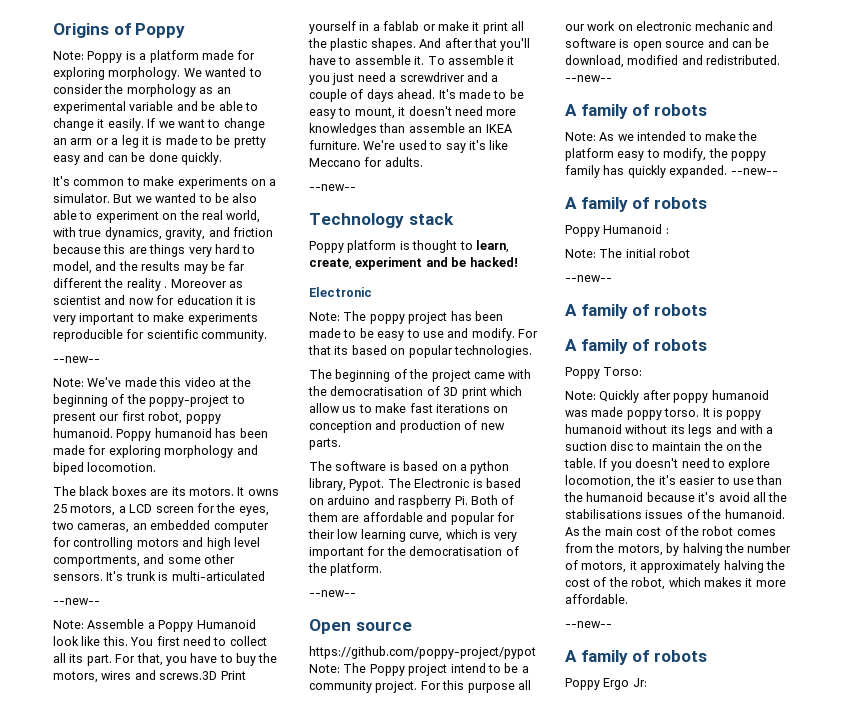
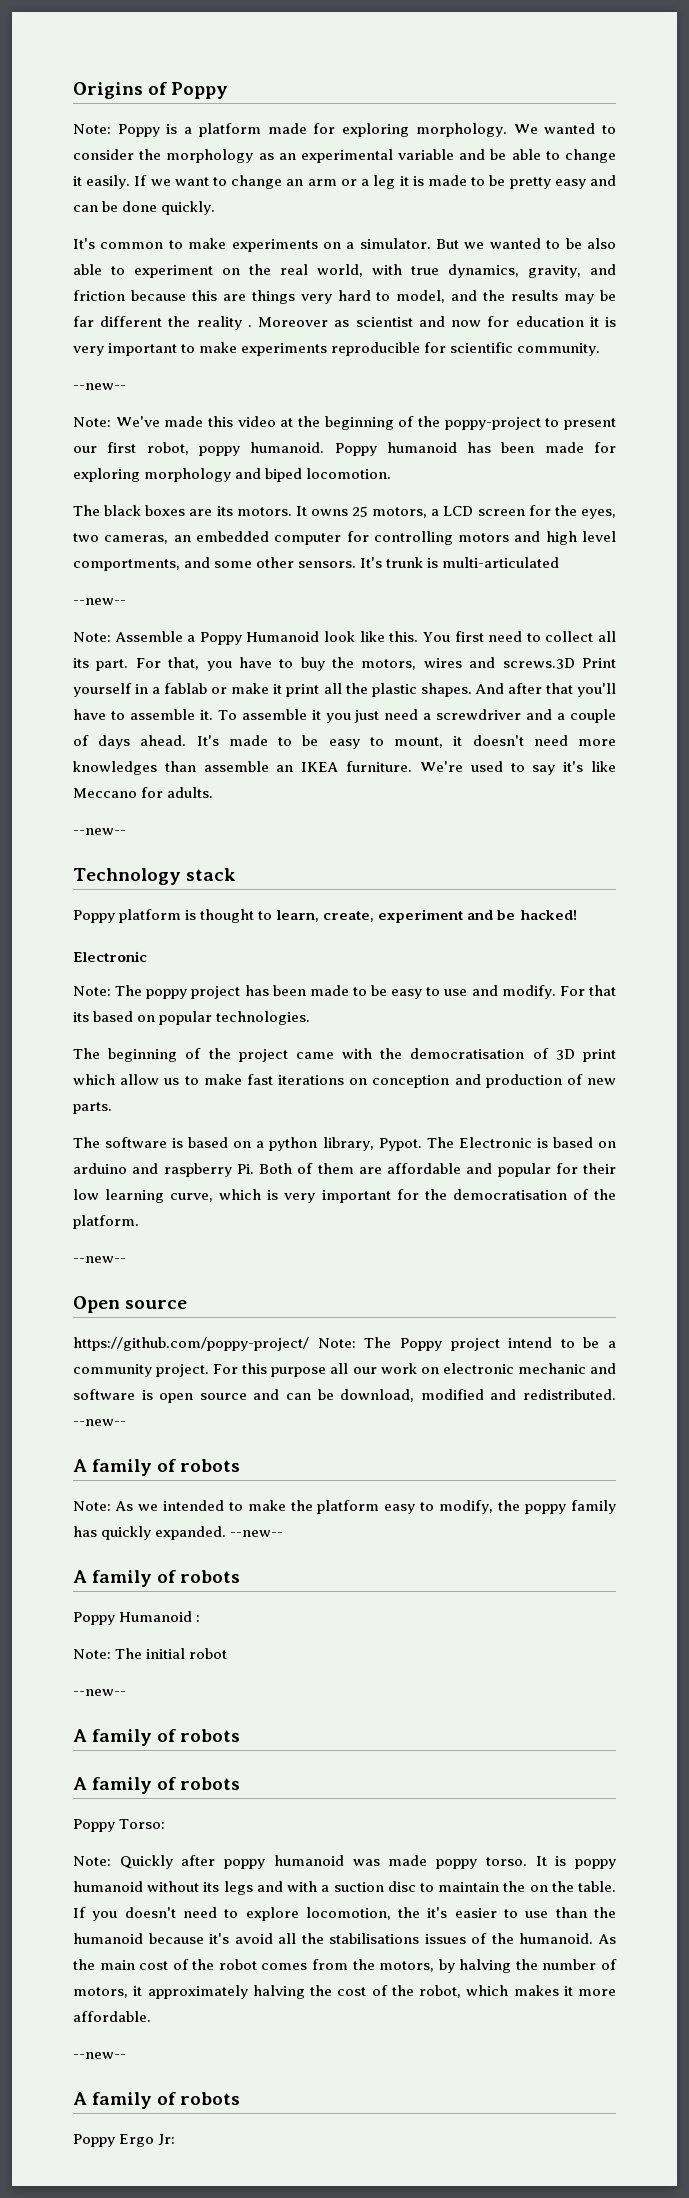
- https://github.com/poppy-project/pypot Note: The Poppy project intend to be a community project.
+ https://github.com/poppy-project/ Note: The Poppy project intend to be a community project.

